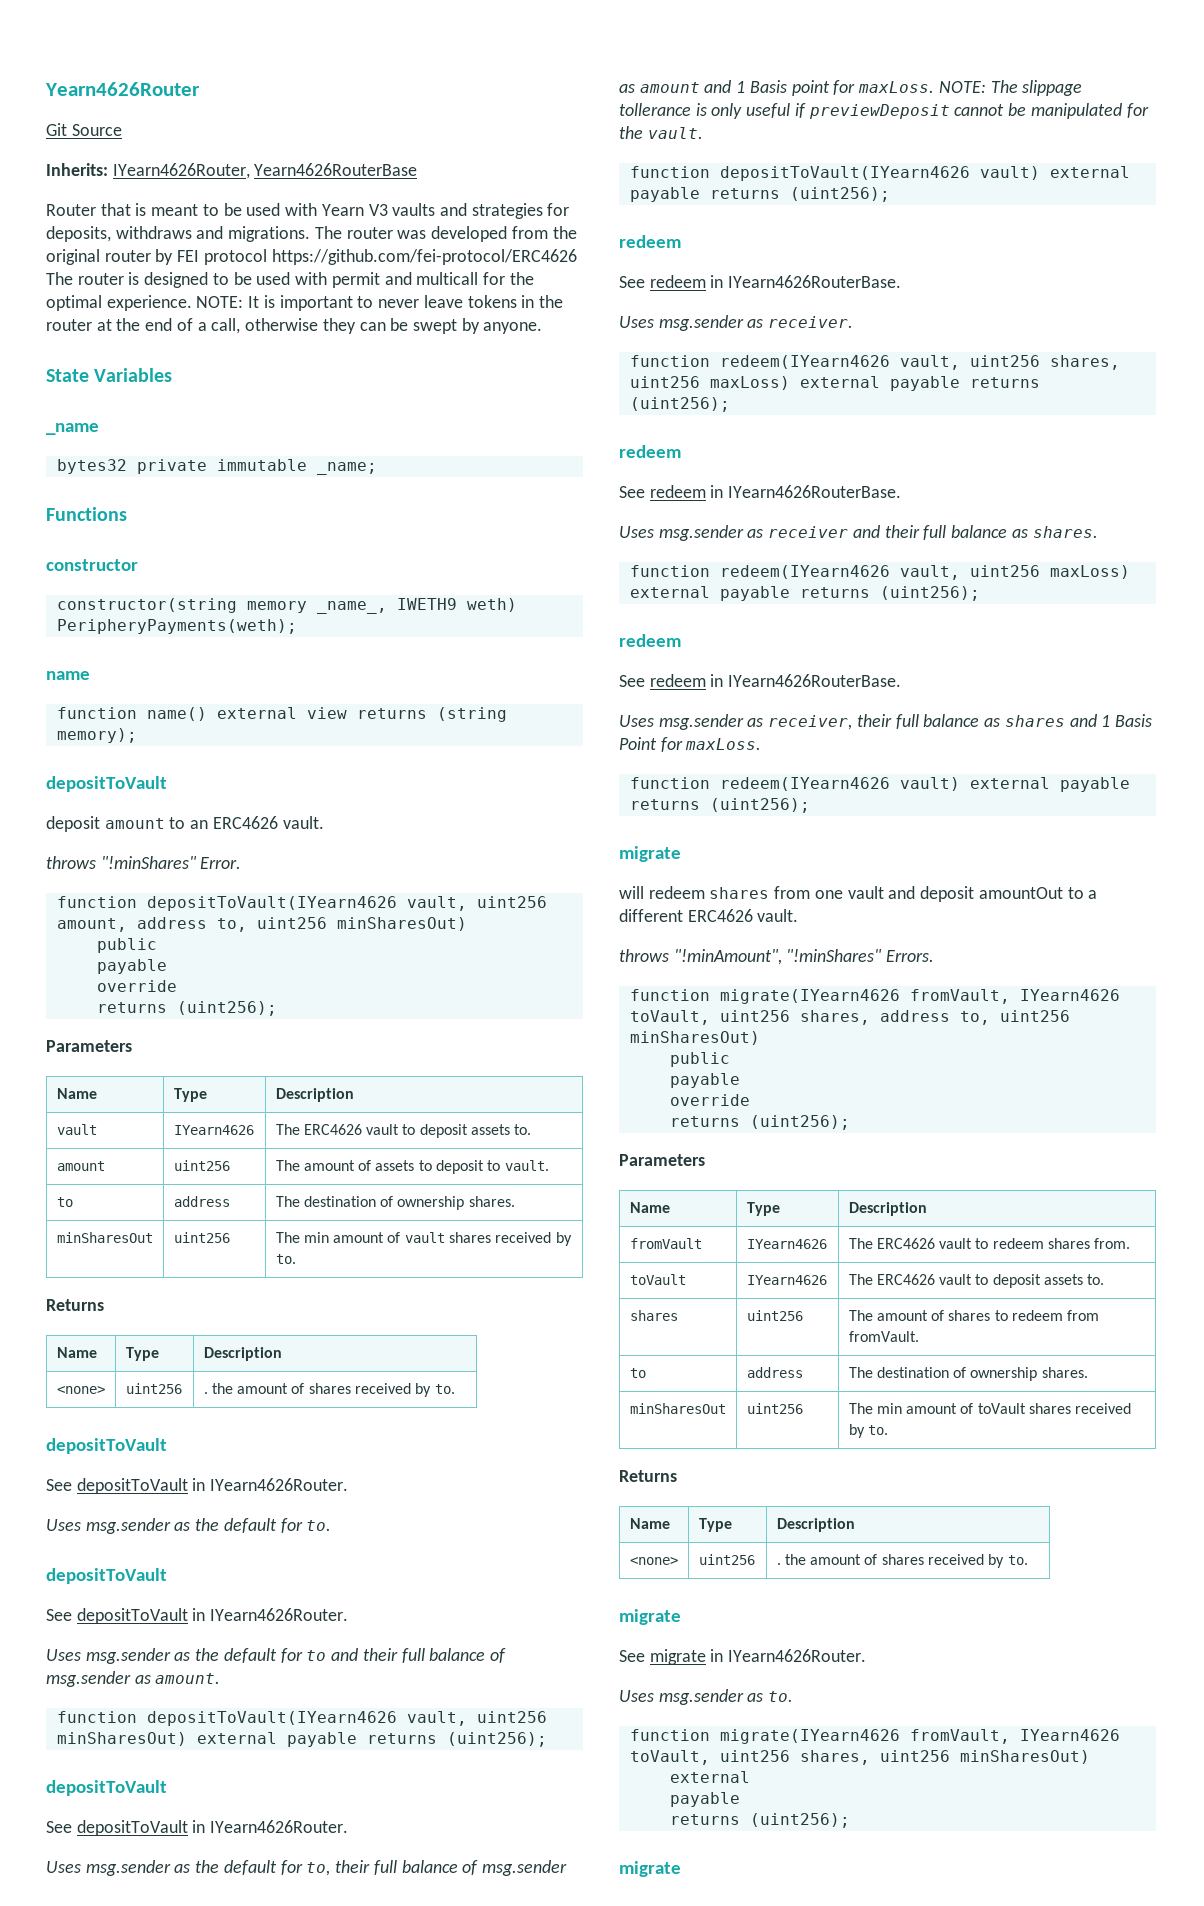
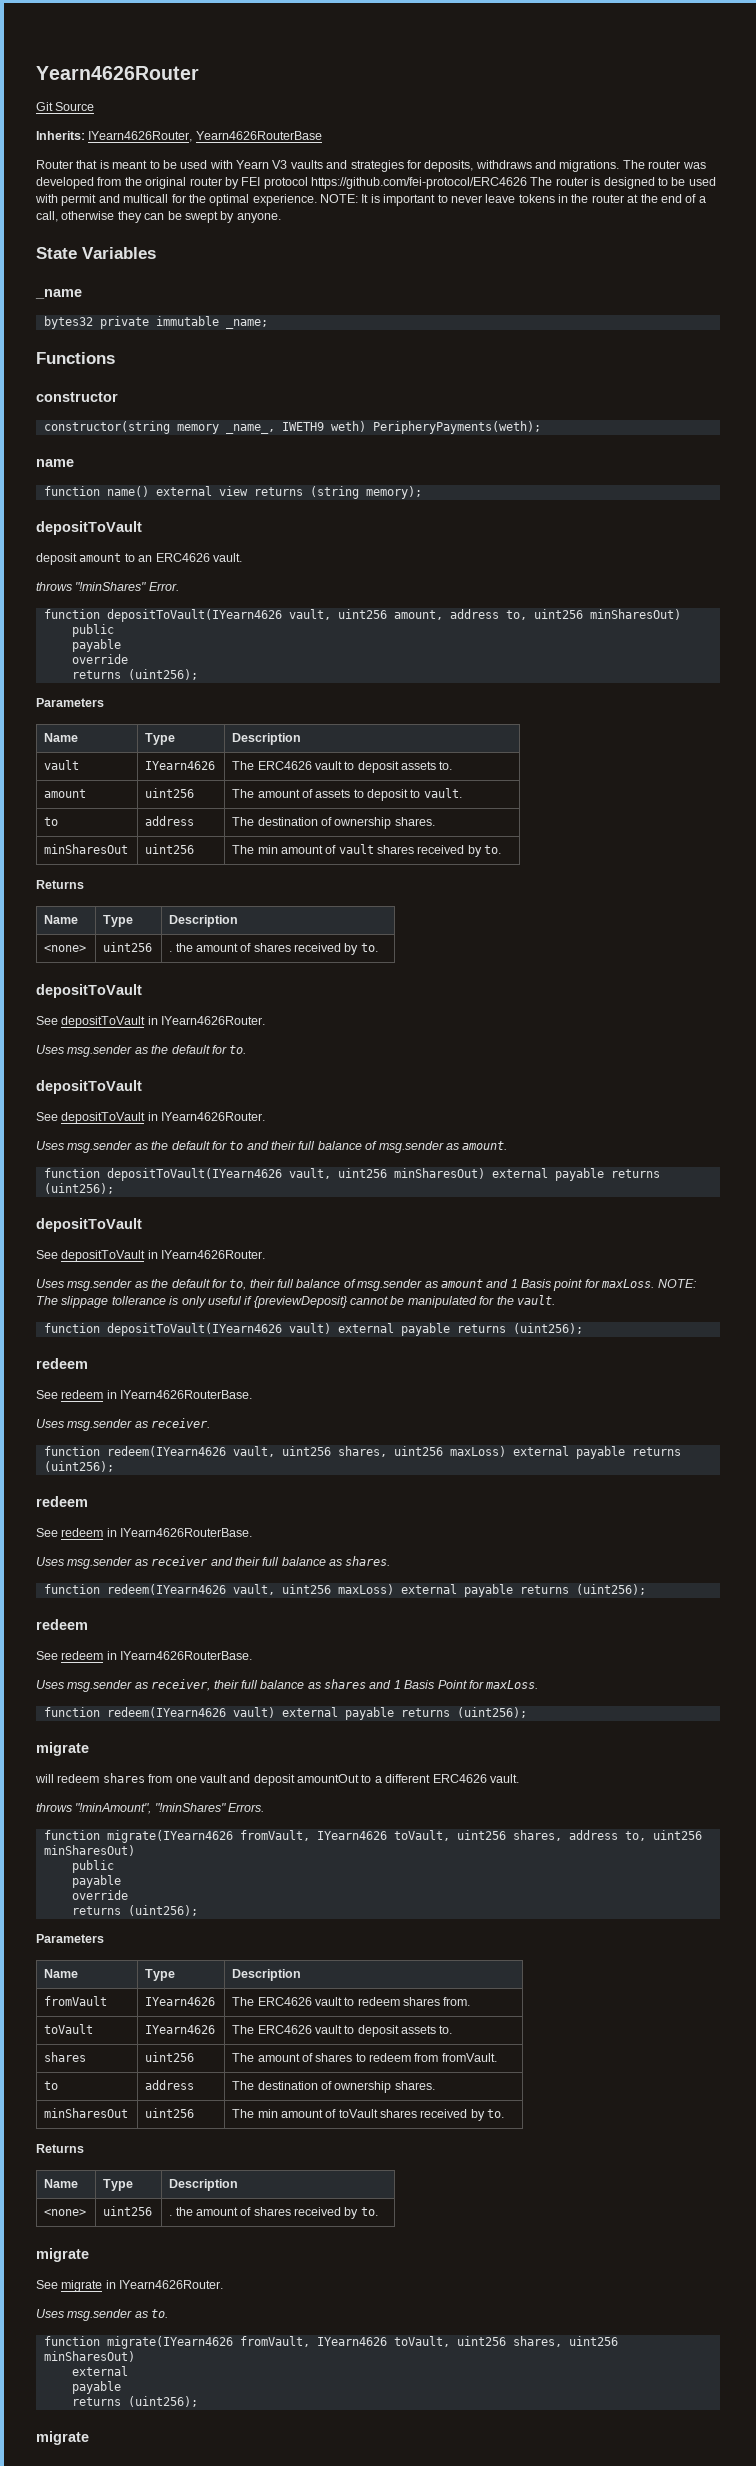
- NOTE: The slippage tollerance is only useful if previewDeposit cannot be manipulated for the vault.
+ NOTE: The slippage tollerance is only useful if {previewDeposit} cannot be manipulated for the vault.

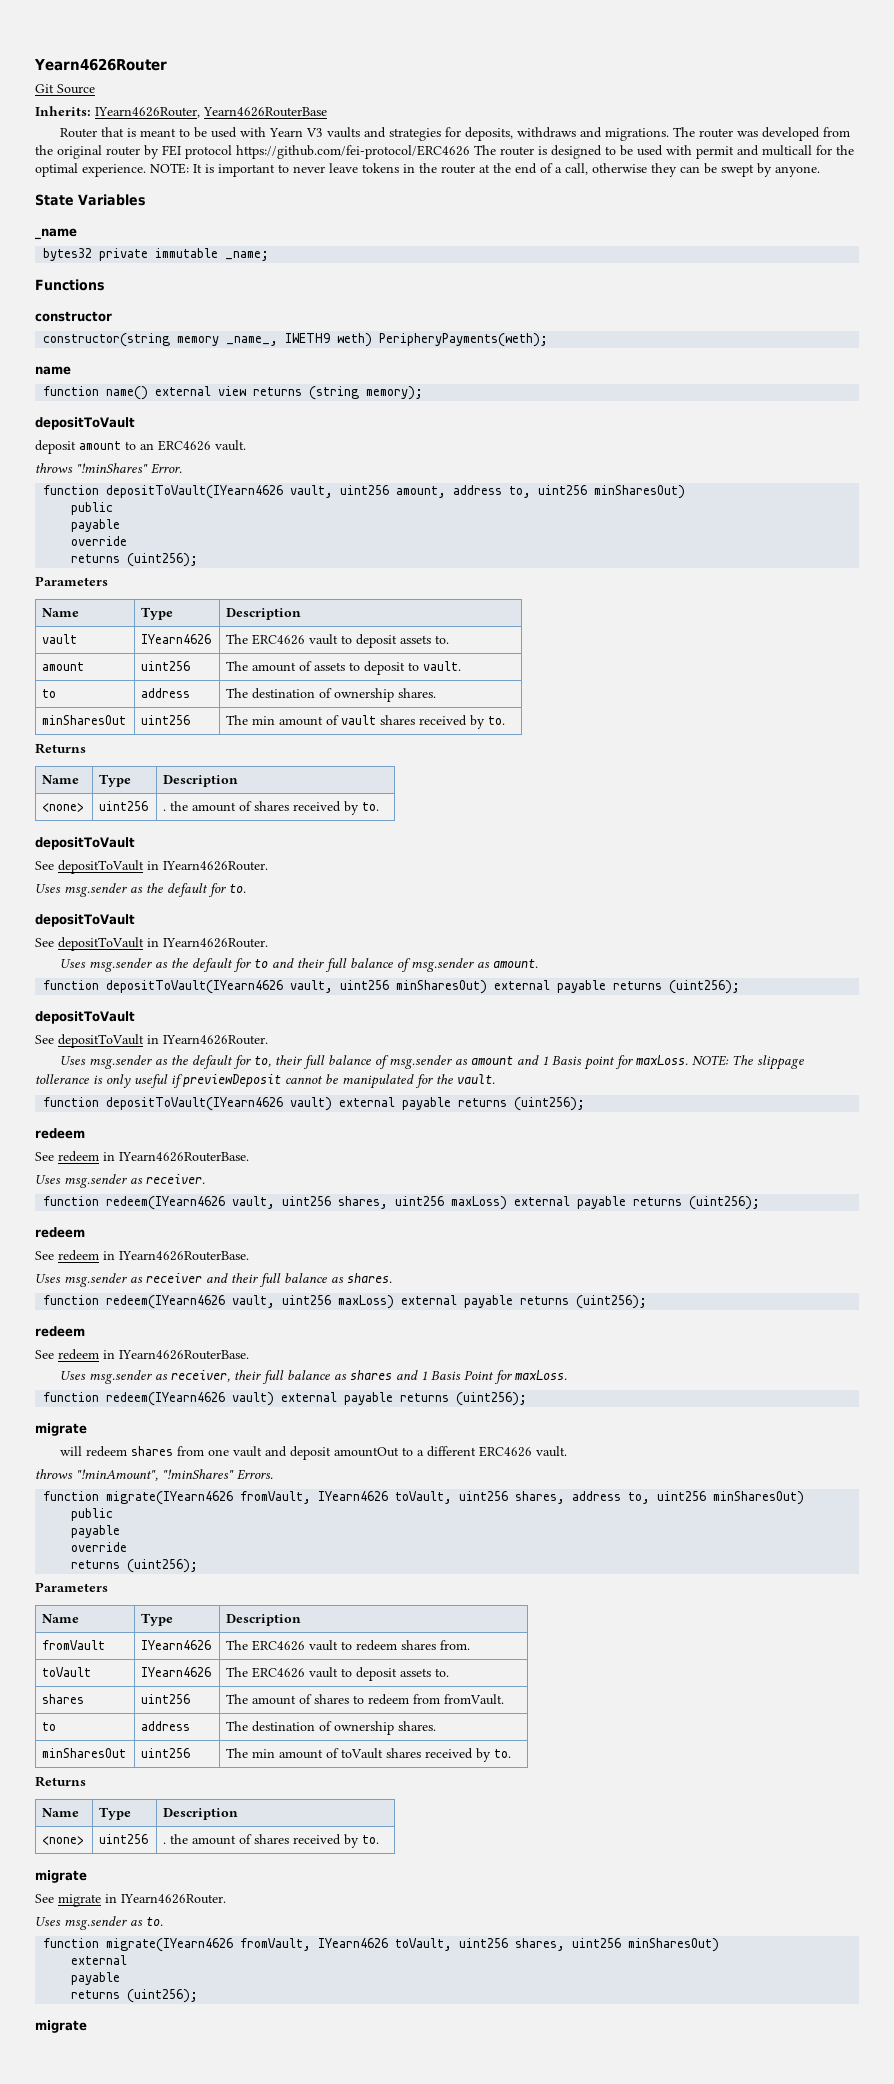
- NOTE: The slippage tollerance is only useful if {previewDeposit} cannot be manipulated for the vault.
+ NOTE: The slippage tollerance is only useful if previewDeposit cannot be manipulated for the vault.

